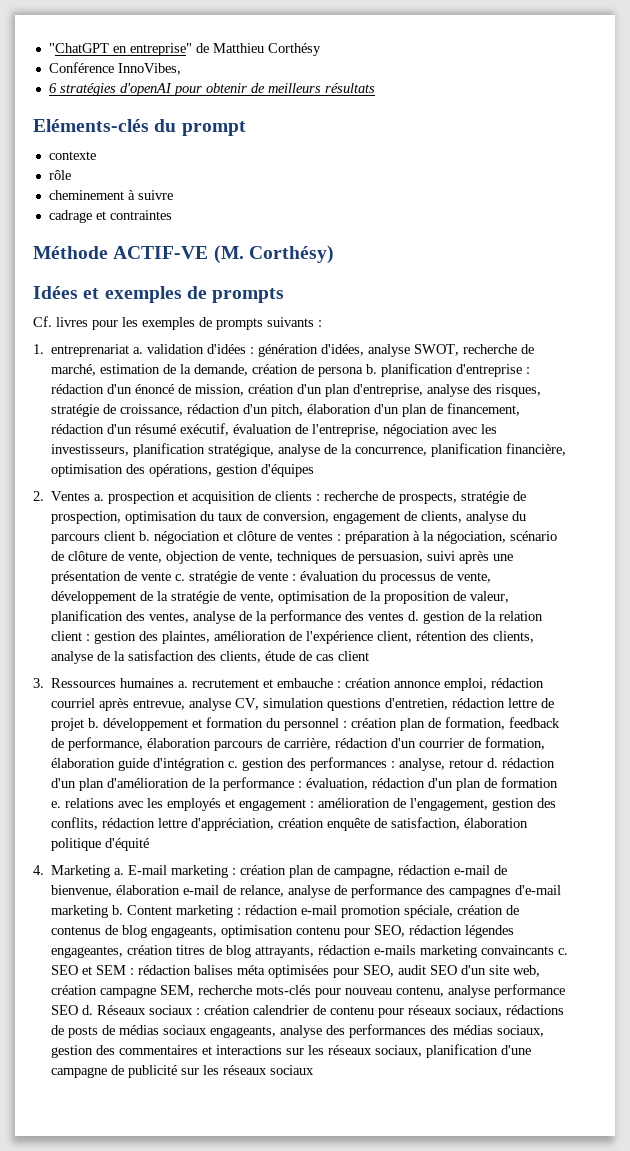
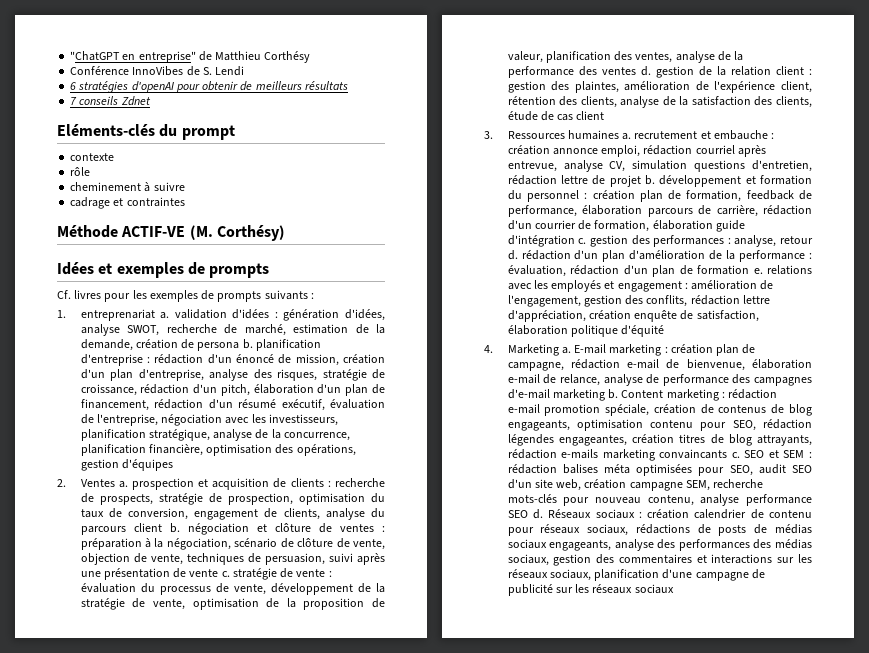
- Conférence InnoVibes,
+ Conférence InnoVibes de S. Lendi
+ 7 conseils Zdnet

